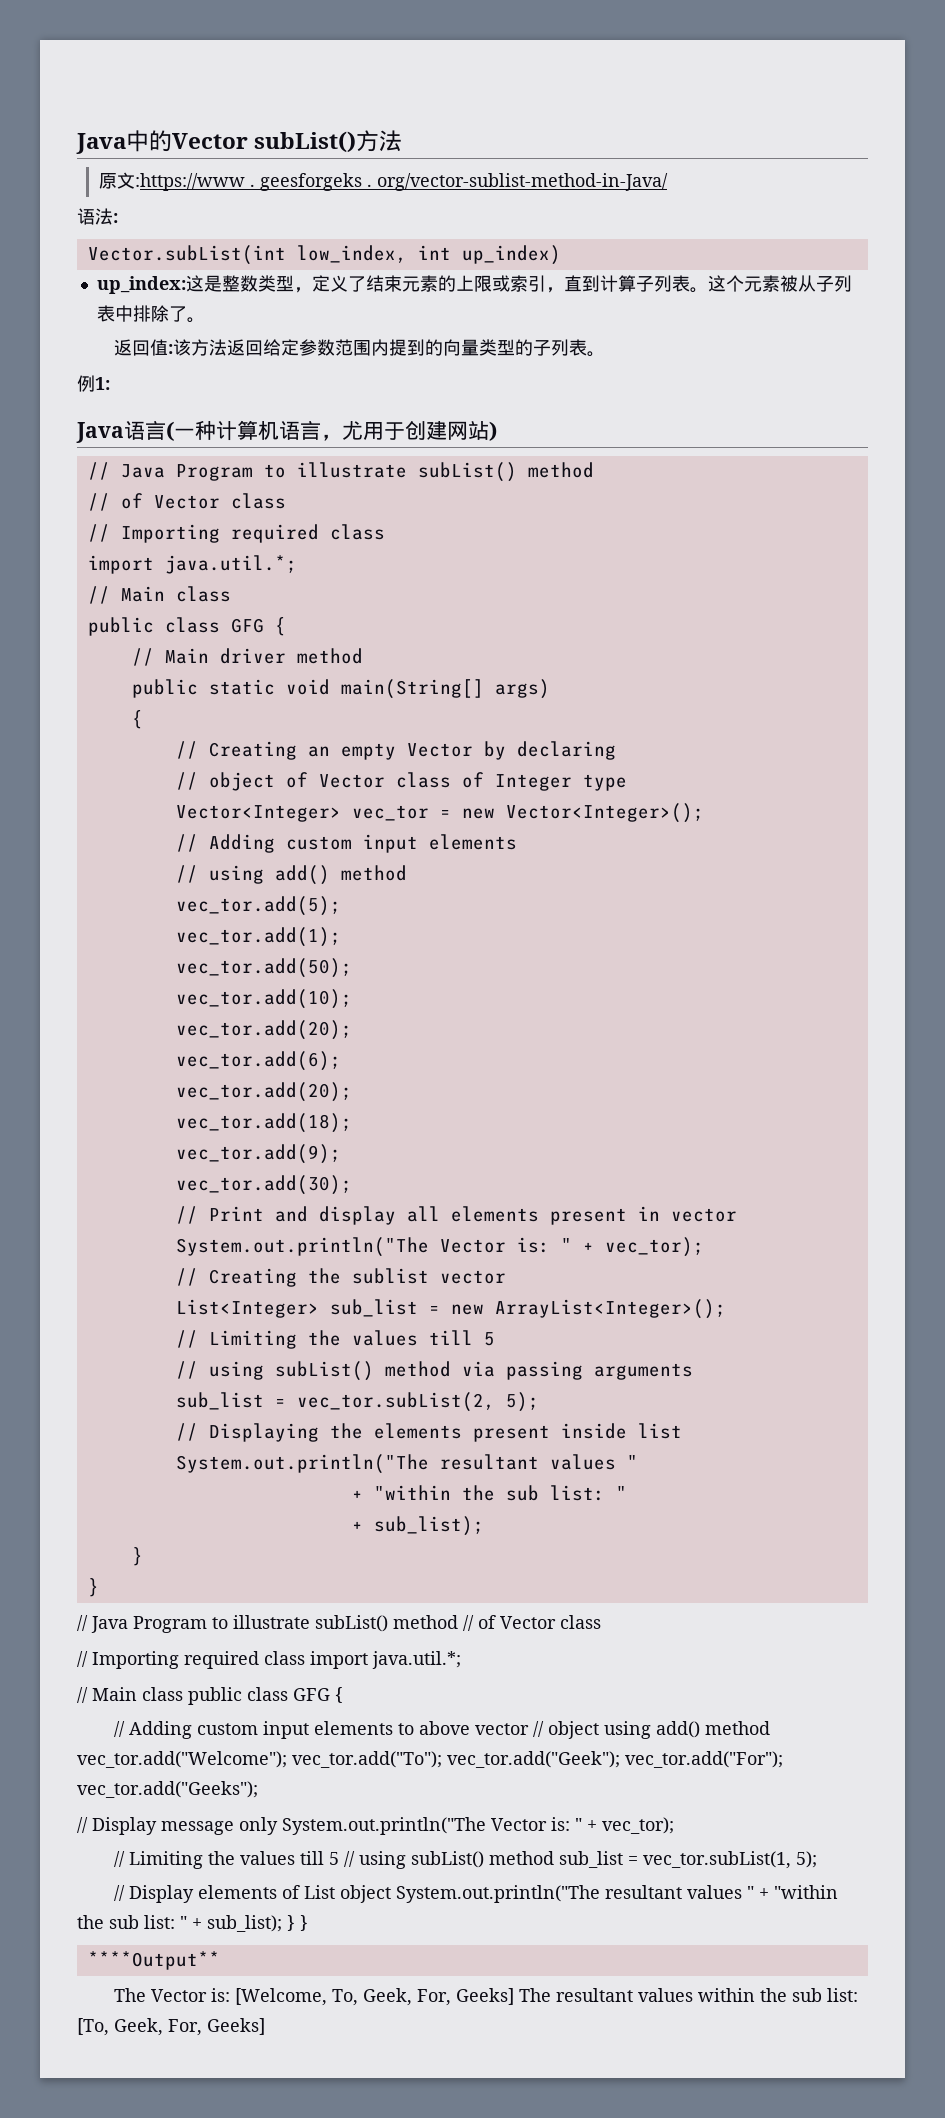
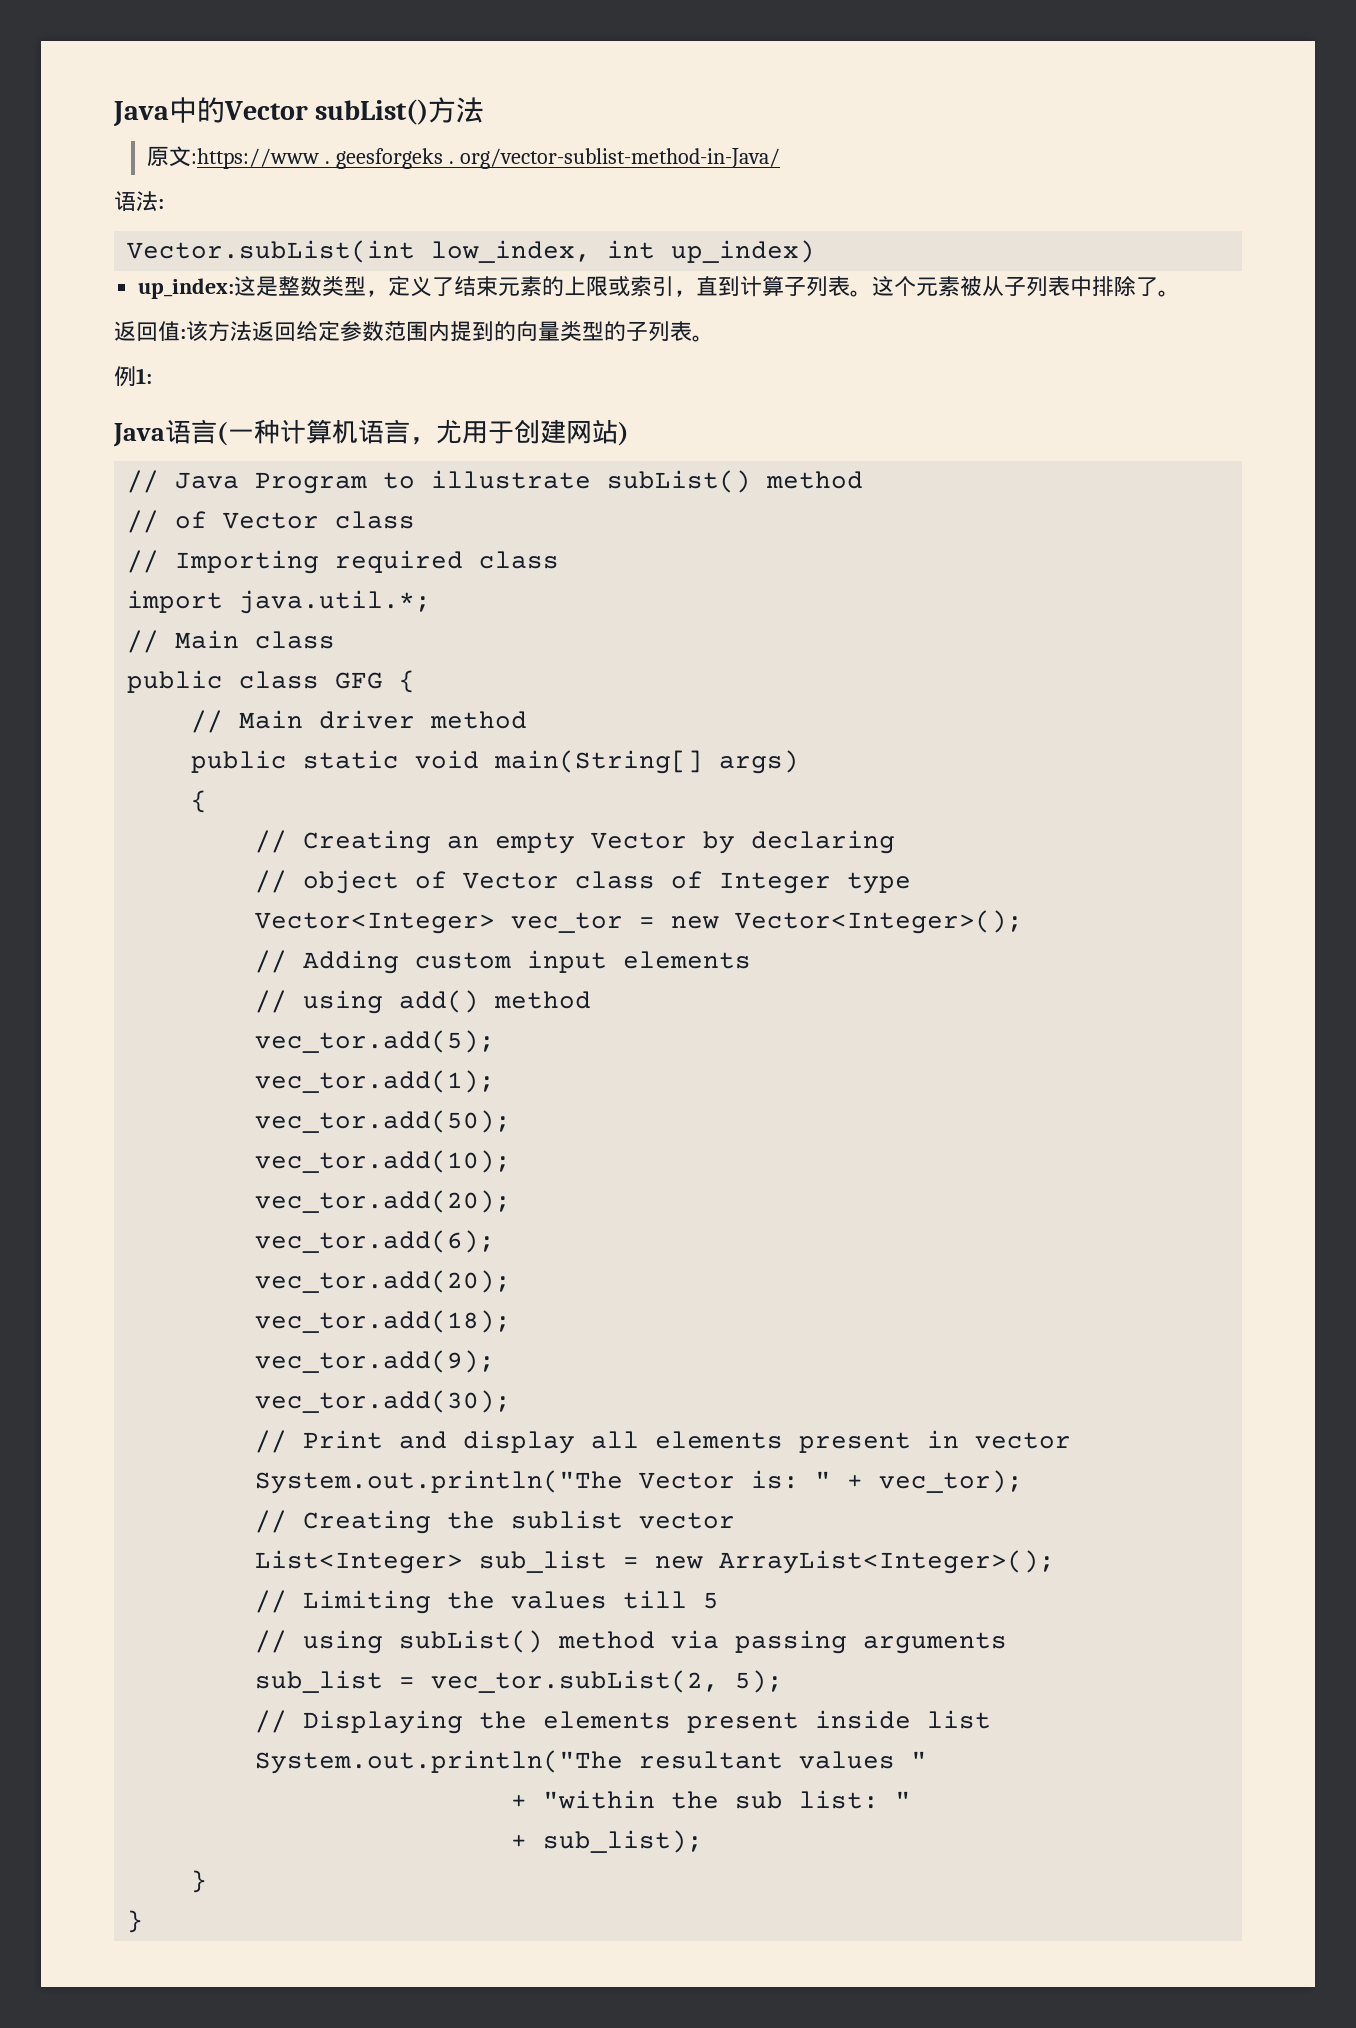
- // Java Program to illustrate subList() method // of Vector class
- // Importing required class import java.util.*;
- // Main class public class GFG {
- // Adding custom input elements to above vector // object using add() method vec_tor.add("Welcome"); vec_tor.add("To"); vec_tor.add("Geek"); vec_tor.add("For"); vec_tor.add("Geeks");
- // Display message only System.out.println("The Vector is: " + vec_tor);
- // Limiting the values till 5 // using subList() method sub_list = vec_tor.subList(1, 5);
- // Display elements of List object System.out.println("The resultant values " + "within the sub list: " + sub_list); } }
- ****Output**
- The Vector is: [Welcome, To, Geek, For, Geeks] The resultant values within the sub list: [To, Geek, For, Geeks]

